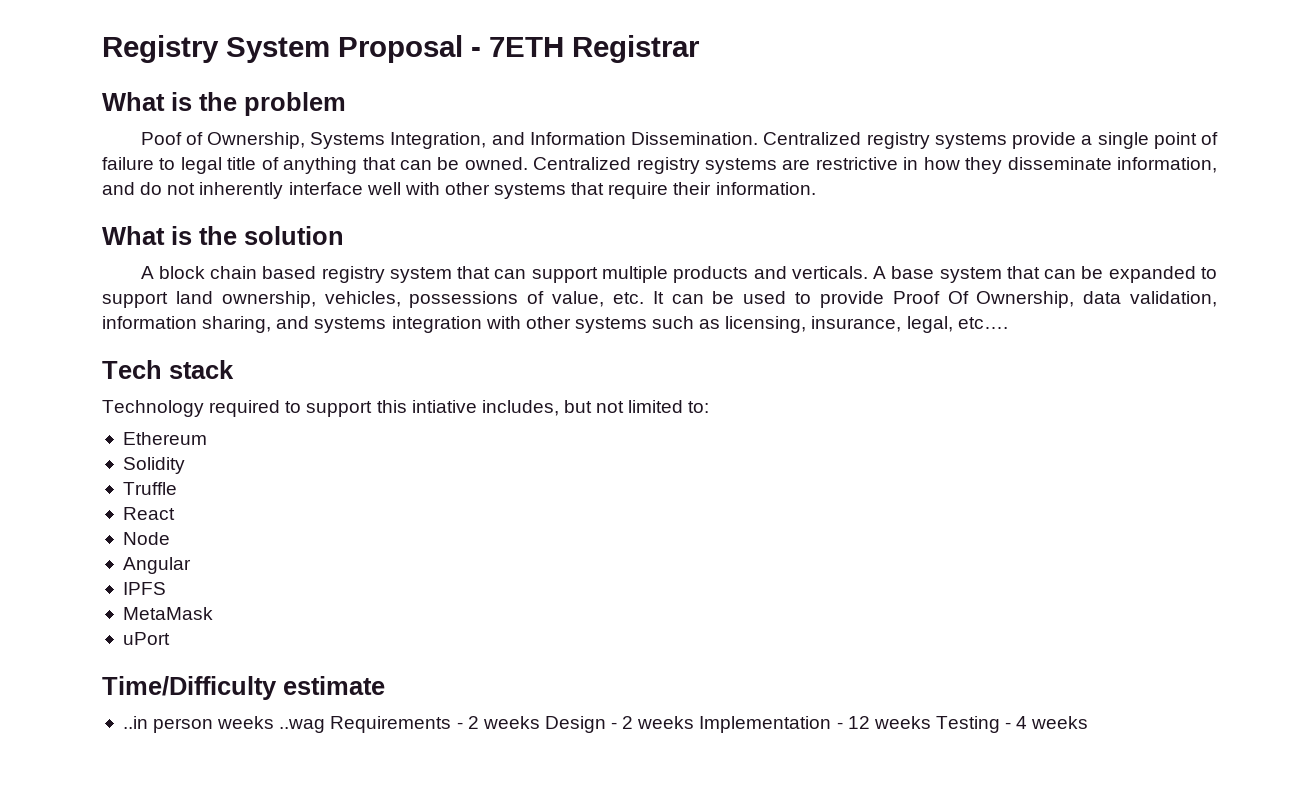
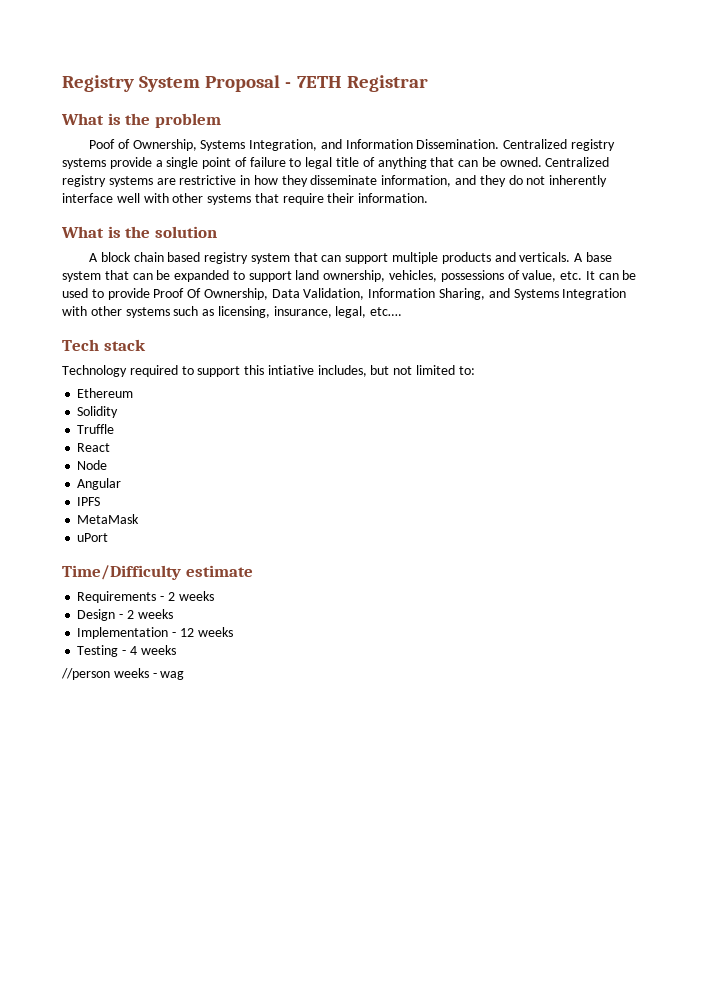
- Centralized registry systems are restrictive in how they disseminate information, and do not inherently interface well with other systems that require their information.
+ Centralized registry systems are restrictive in how they disseminate information, and they do not inherently interface well with other systems that require their information.
- A base system that can be expanded to support land ownership, vehicles, possessions of value, etc. It can be used to provide Proof Of Ownership, data validation, information sharing, and systems integration with other systems such as licensing, insurance, legal, etc….
+ A base system that can be expanded to support land ownership, vehicles, possessions of value, etc. It can be used to provide Proof Of Ownership, Data Validation, Information Sharing, and Systems Integration with other systems such as licensing, insurance, legal, etc….
- ..in person weeks ..wag Requirements - 2 weeks Design - 2 weeks Implementation - 12 weeks Testing - 4 weeks
+ Requirements - 2 weeks
+ Design - 2 weeks
+ Implementation - 12 weeks
+ Testing - 4 weeks
+ //person weeks - wag

